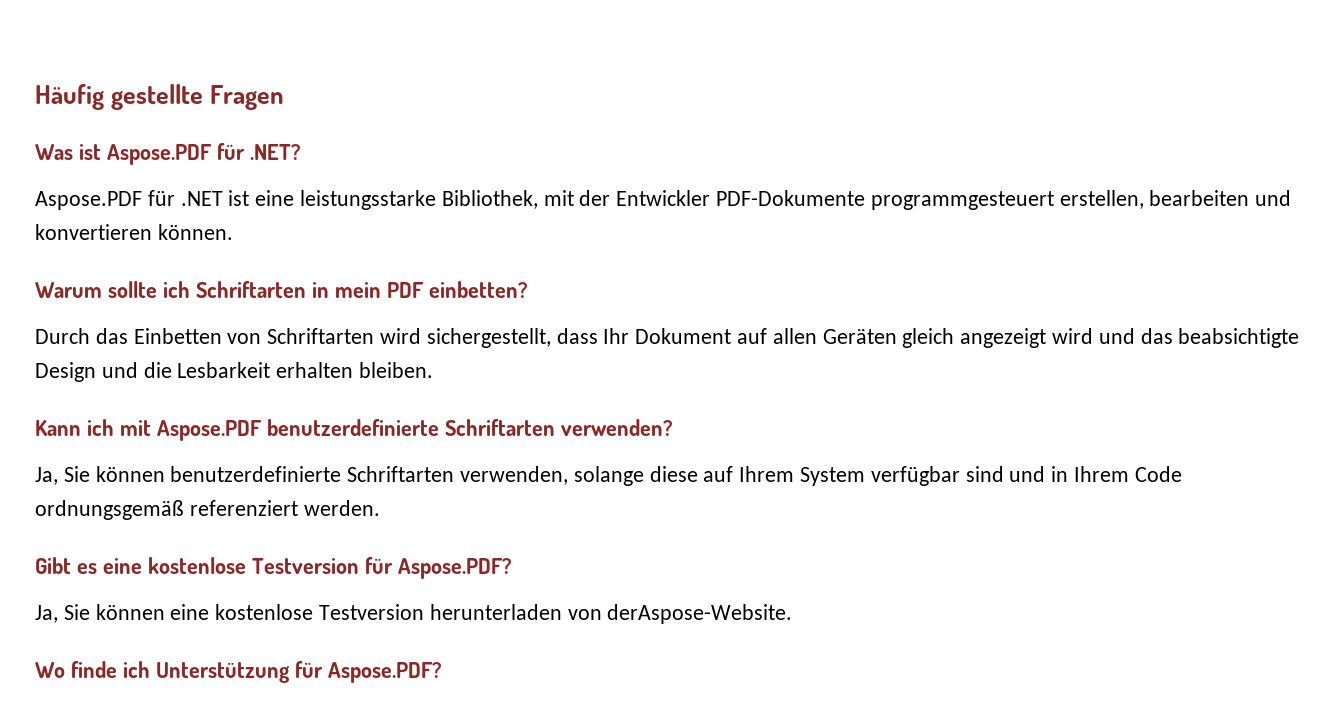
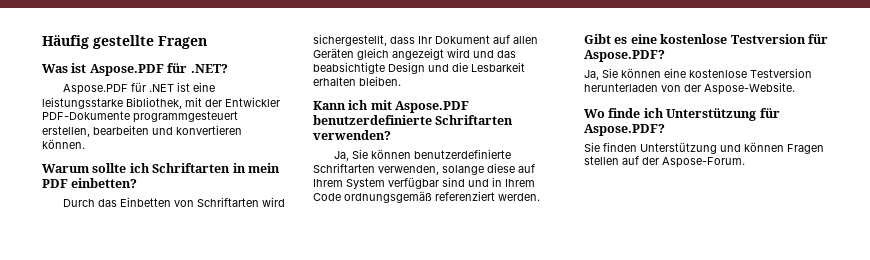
- Ja, Sie können eine kostenlose Testversion herunterladen von derAspose-Website.
+ Ja, Sie können eine kostenlose Testversion herunterladen von der Aspose-Website.
+ Sie finden Unterstützung und können Fragen stellen auf der Aspose-Forum.

